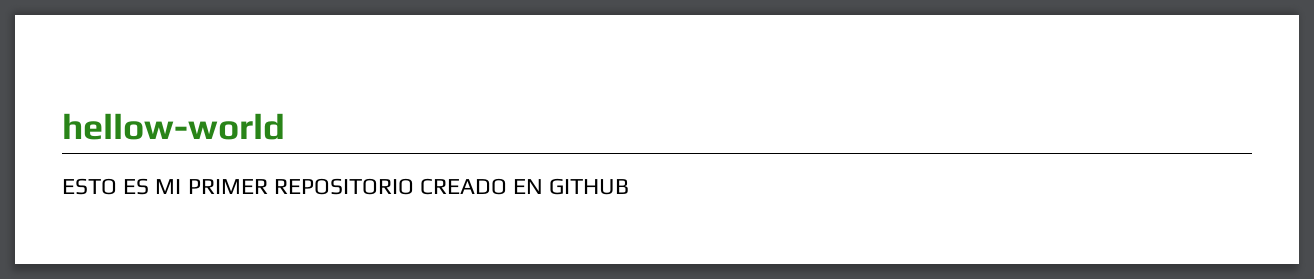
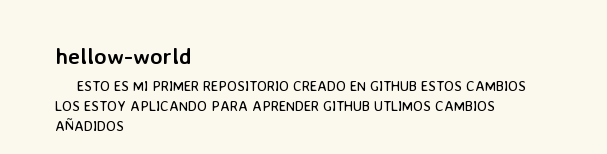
- ESTO ES MI PRIMER REPOSITORIO CREADO EN GITHUB
+ ESTO ES MI PRIMER REPOSITORIO CREADO EN GITHUB ESTOS CAMBIOS LOS ESTOY APLICANDO PARA APRENDER GITHUB UTLIMOS CAMBIOS AÑADIDOS

